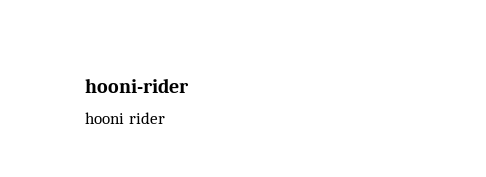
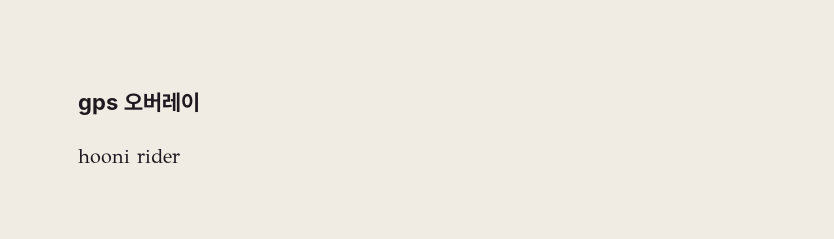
- hooni-rider
+ gps 오버레이

